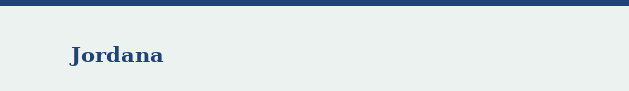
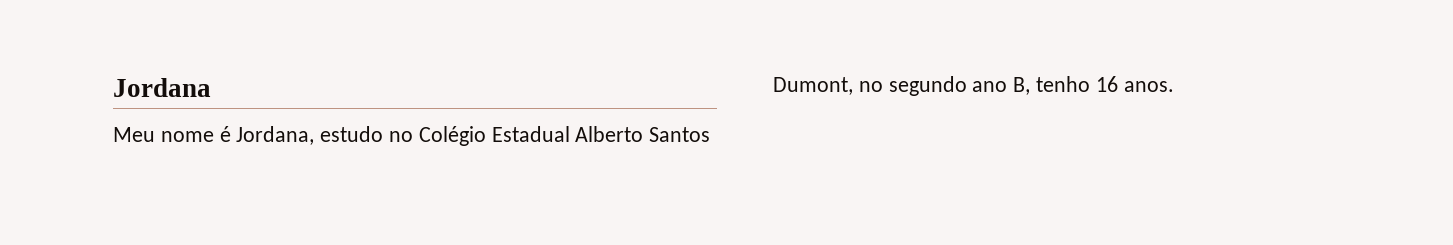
+ Meu nome é Jordana, estudo no Colégio Estadual Alberto Santos Dumont, no segundo ano B, tenho 16 anos.

